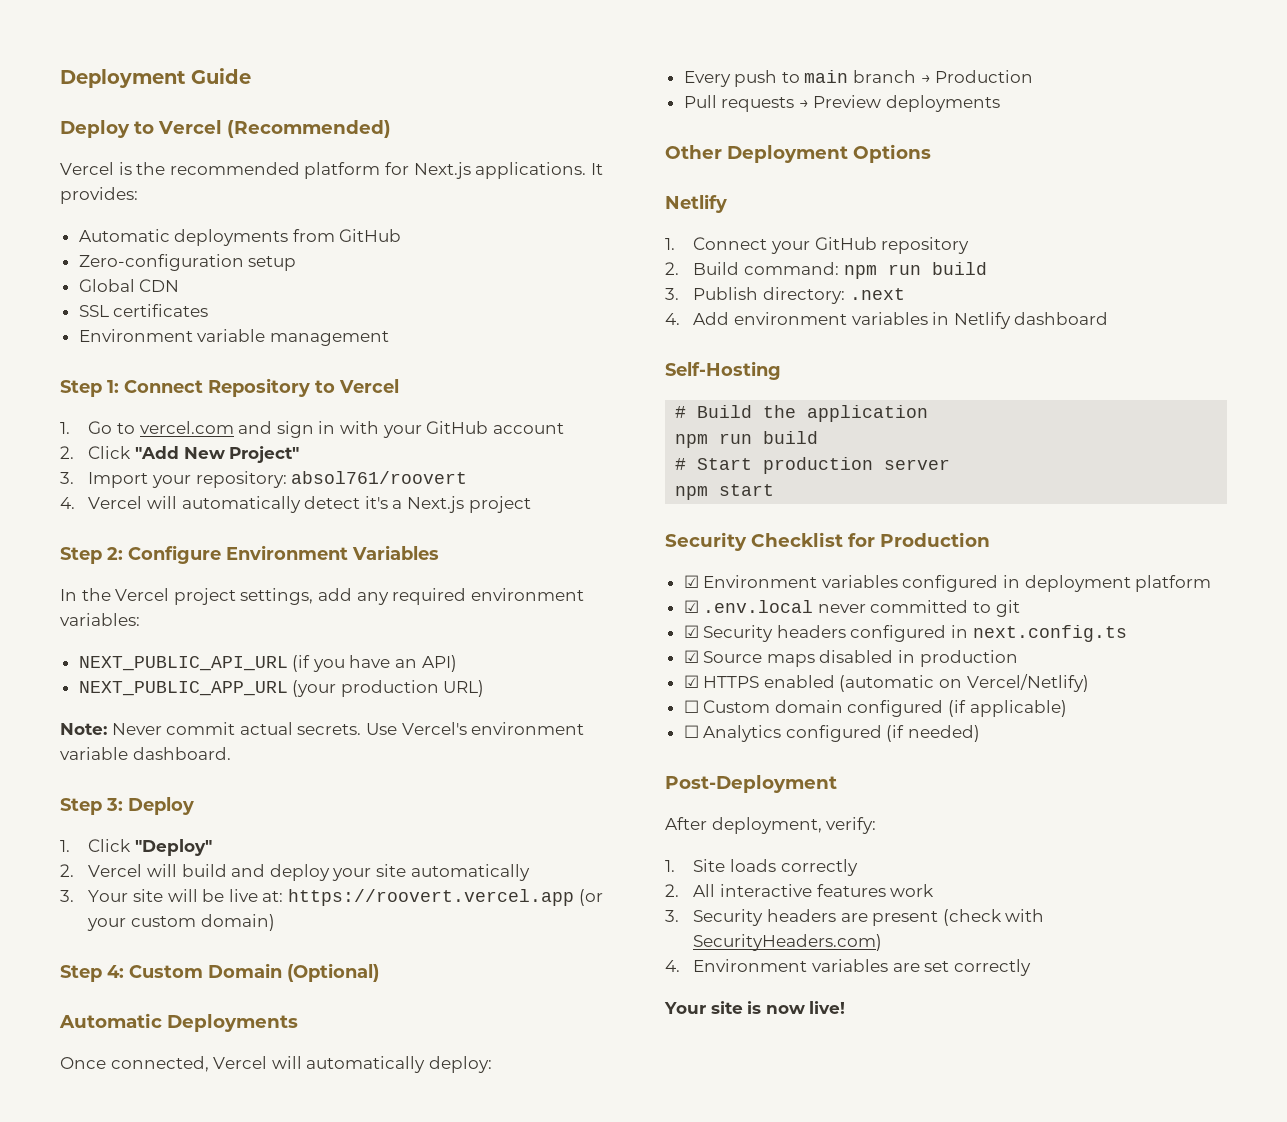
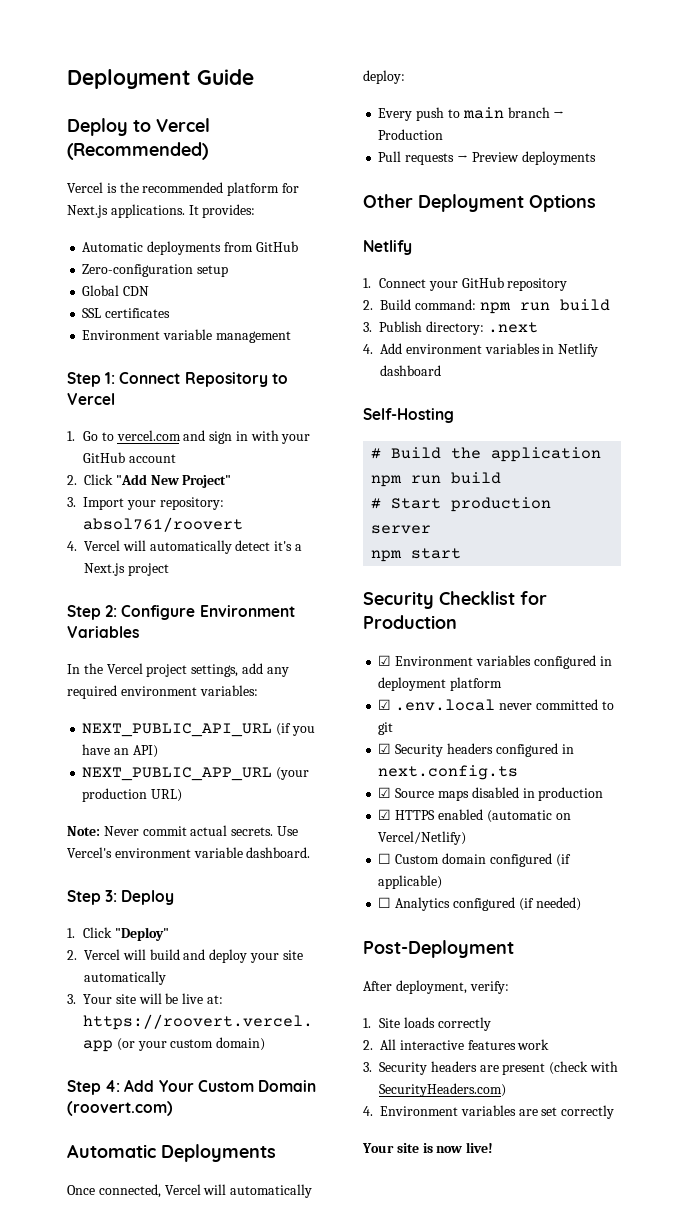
- Step 4: Custom Domain (Optional)
+ Step 4: Add Your Custom Domain (roovert.com)

